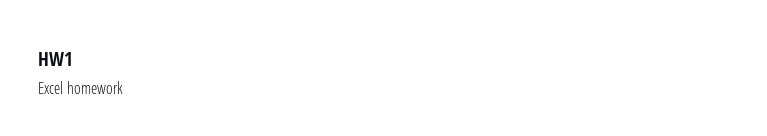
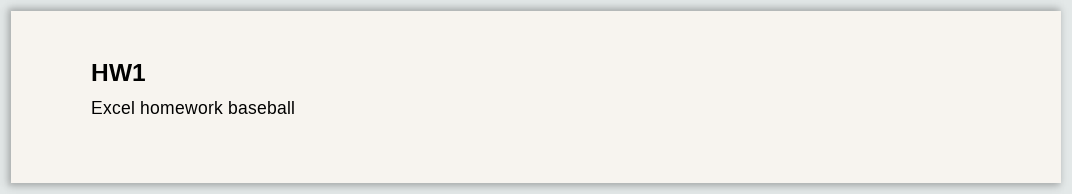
- Excel homework
+ Excel homework baseball

